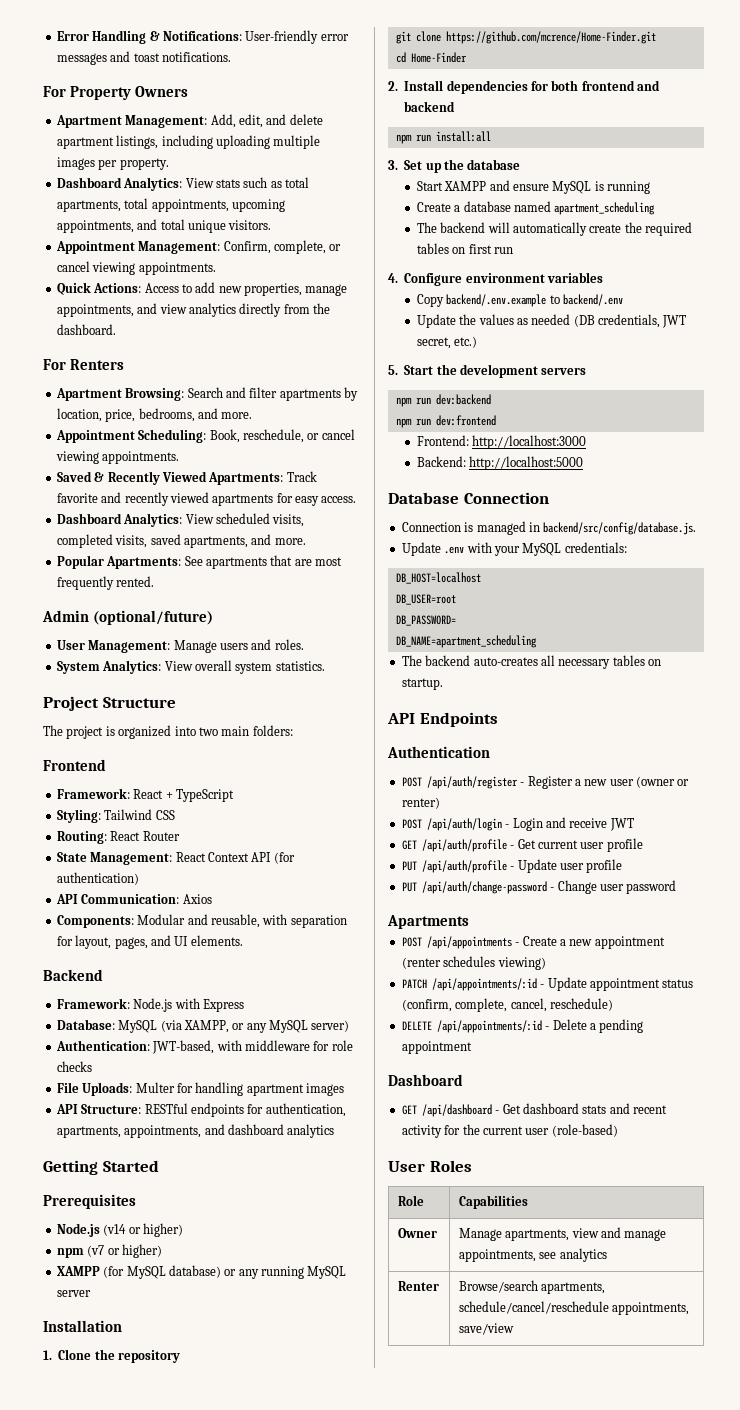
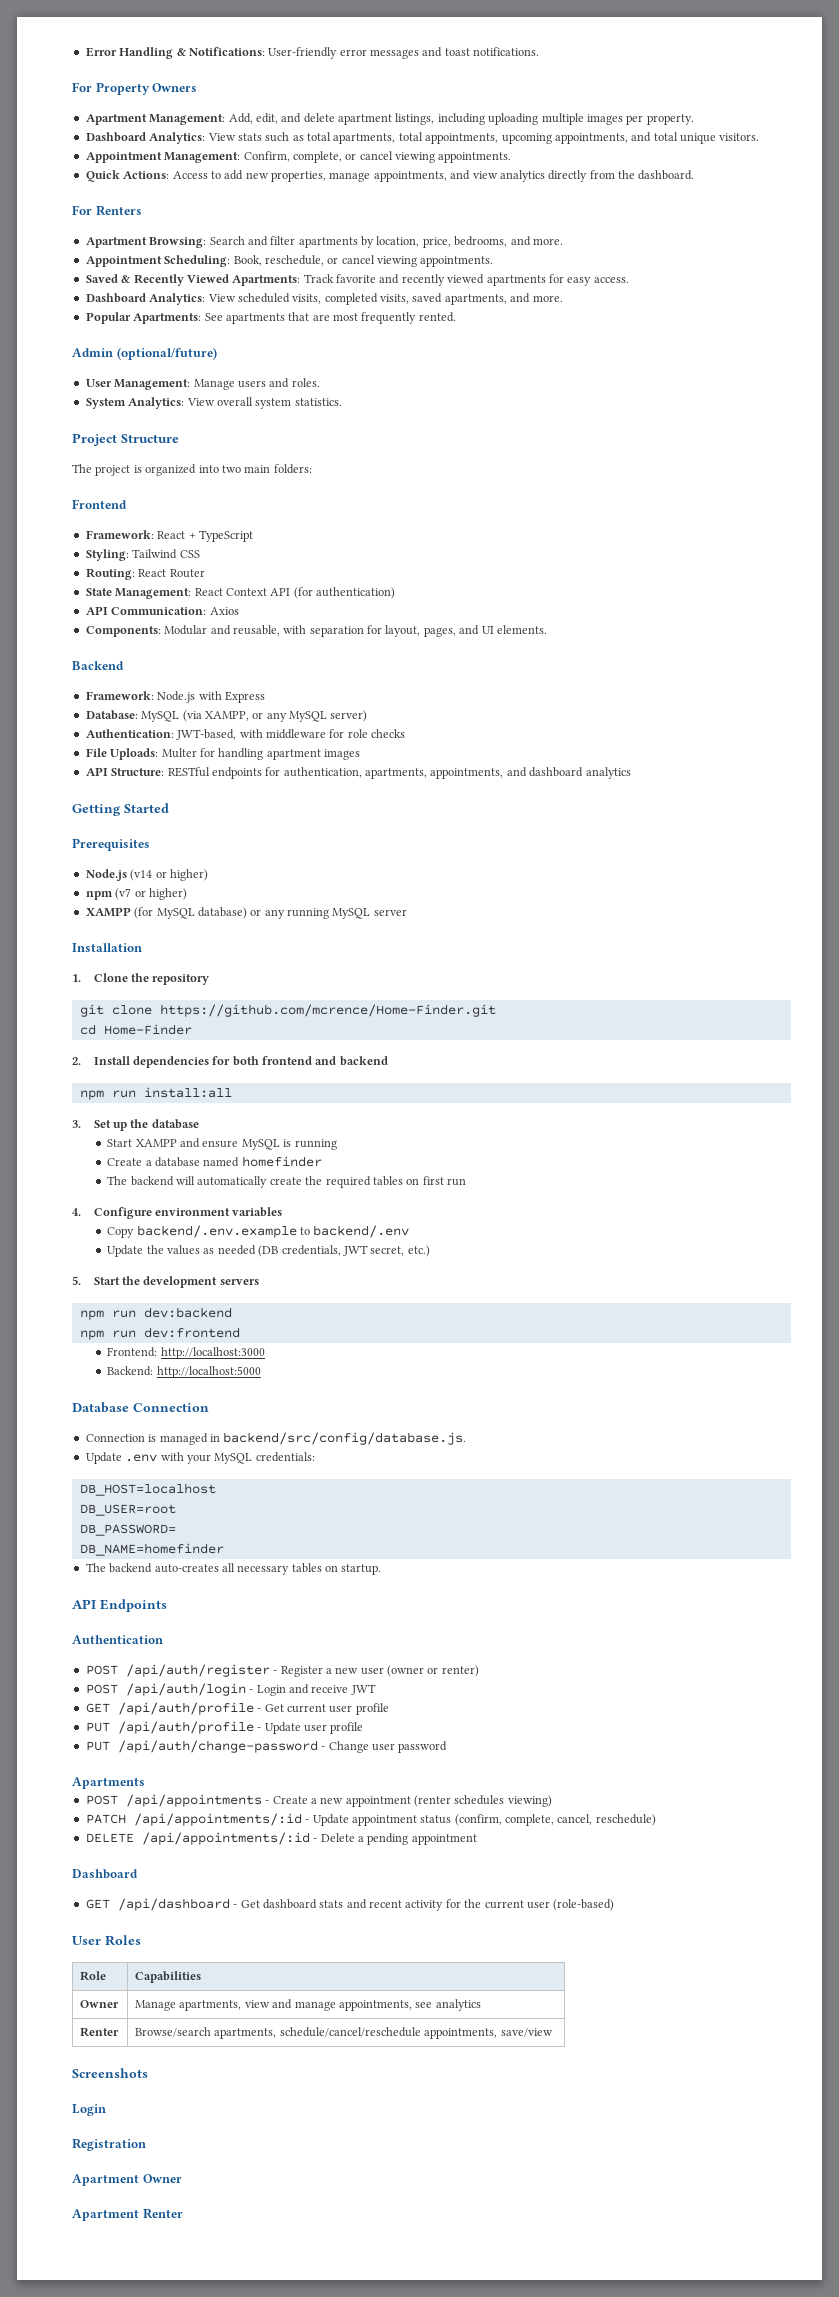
- Create a database named apartment_scheduling
+ Create a database named homefinder
- DB_NAME=apartment_scheduling
+ DB_NAME=homefinder
+ Screenshots
+ Login
+ Registration
+ Apartment Owner
+ Apartment Renter

